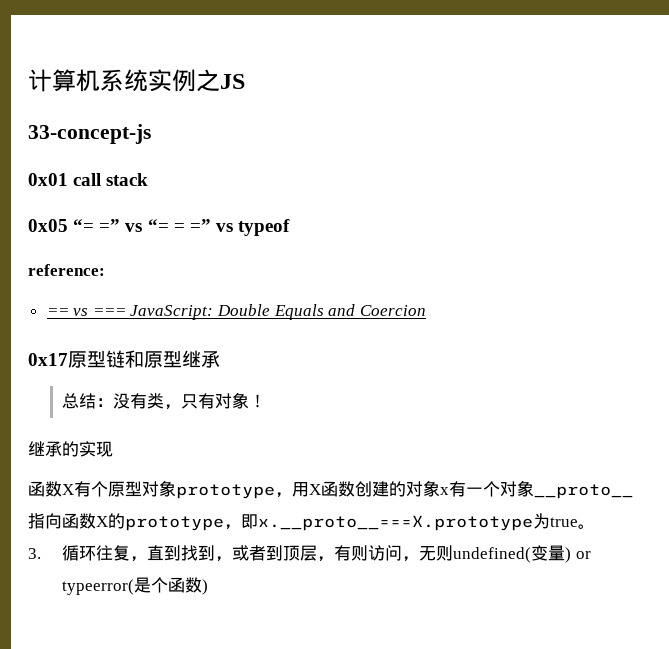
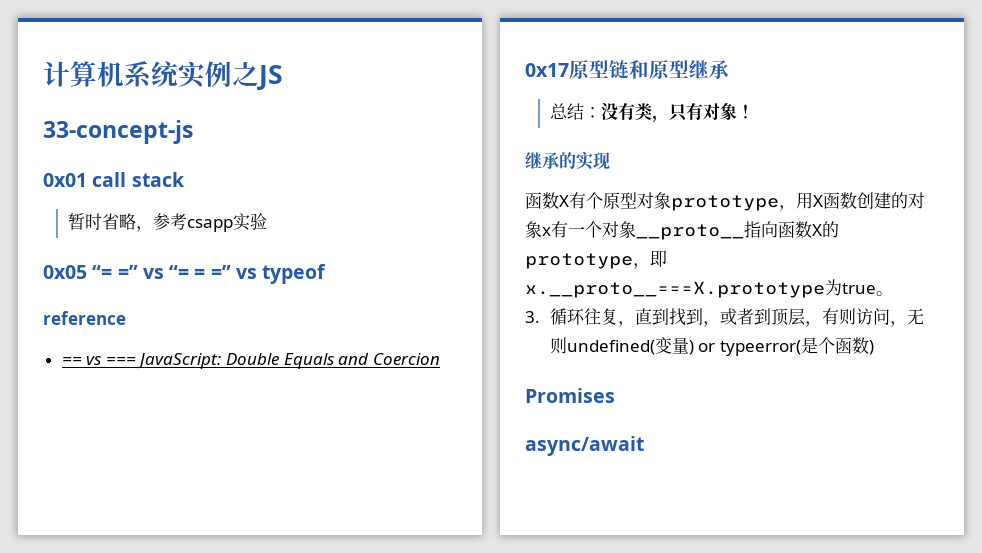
+ 暂时省略，参考csapp实验
- reference:
+ reference
+ Promises
+ async/await

